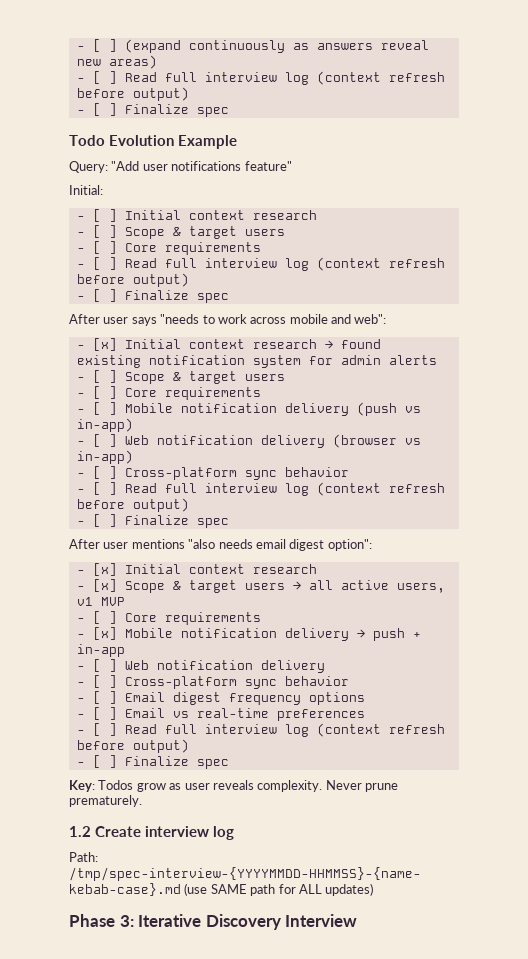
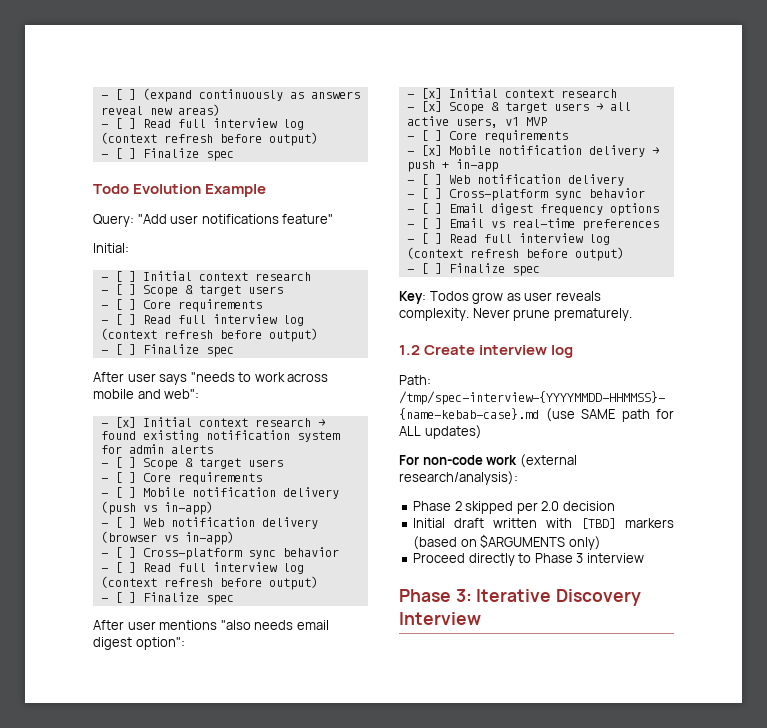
+ For non-code work (external research/analysis):
+ Phase 2 skipped per 2.0 decision
+ Initial draft written with [TBD] markers (based on $ARGUMENTS only)
+ Proceed directly to Phase 3 interview

